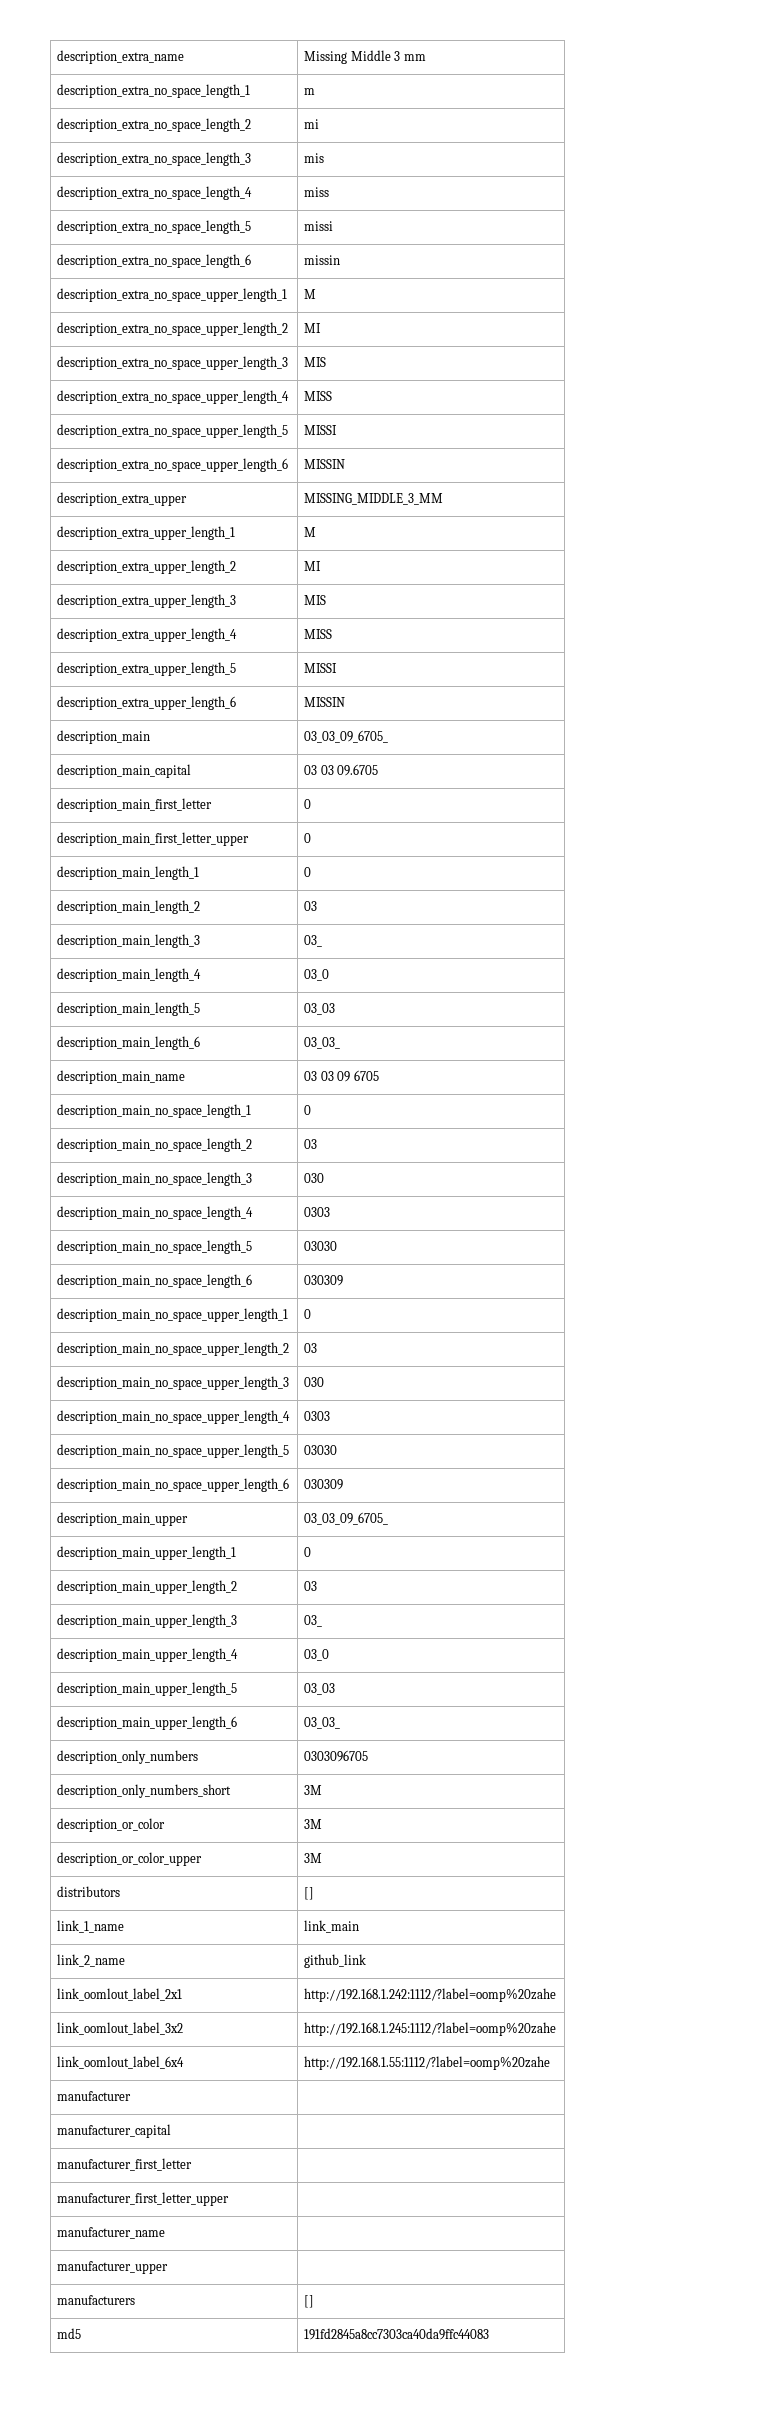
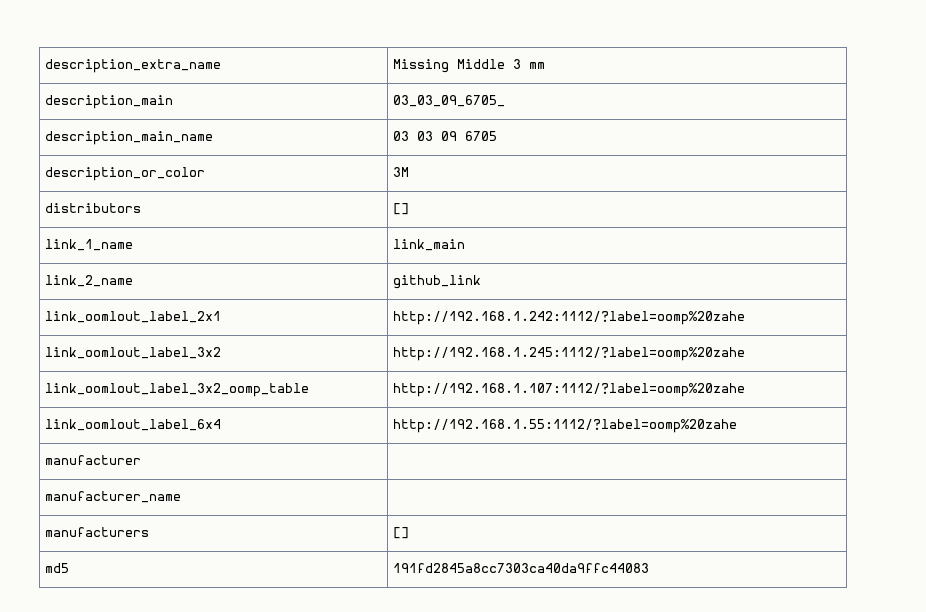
- description_extra_no_space_length_1 | m
- description_extra_no_space_length_2 | mi
- description_extra_no_space_length_3 | mis
- description_extra_no_space_length_4 | miss
- description_extra_no_space_length_5 | missi
- description_extra_no_space_length_6 | missin
- description_extra_no_space_upper_length_1 | M
- description_extra_no_space_upper_length_2 | MI
- description_extra_no_space_upper_length_3 | MIS
- description_extra_no_space_upper_length_4 | MISS
- description_extra_no_space_upper_length_5 | MISSI
- description_extra_no_space_upper_length_6 | MISSIN
- description_extra_upper | MISSING_MIDDLE_3_MM
- description_extra_upper_length_1 | M
- description_extra_upper_length_2 | MI
- description_extra_upper_length_3 | MIS
- description_extra_upper_length_4 | MISS
- description_extra_upper_length_5 | MISSI
- description_extra_upper_length_6 | MISSIN
  description_main | 03_03_09_6705_
- description_main_capital | 03 03 09.6705
- description_main_first_letter | 0
- description_main_first_letter_upper | 0
- description_main_length_1 | 0
- description_main_length_2 | 03
- description_main_length_3 | 03_
- description_main_length_4 | 03_0
- description_main_length_5 | 03_03
- description_main_length_6 | 03_03_
- description_main_no_space_length_1 | 0
- description_main_no_space_length_2 | 03
- description_main_no_space_length_3 | 030
- description_main_no_space_length_4 | 0303
- description_main_no_space_length_5 | 03030
- description_main_no_space_length_6 | 030309
- description_main_no_space_upper_length_1 | 0
- description_main_no_space_upper_length_2 | 03
- description_main_no_space_upper_length_3 | 030
- description_main_no_space_upper_length_4 | 0303
- description_main_no_space_upper_length_5 | 03030
- description_main_no_space_upper_length_6 | 030309
- description_main_upper | 03_03_09_6705_
- description_main_upper_length_1 | 0
- description_main_upper_length_2 | 03
- description_main_upper_length_3 | 03_
- description_main_upper_length_4 | 03_0
- description_main_upper_length_5 | 03_03
- description_main_upper_length_6 | 03_03_
- description_only_numbers | 0303096705
- description_only_numbers_short | 3M
- description_or_color_upper | 3M
+ link_oomlout_label_3x2_oomp_table | http://192.168.1.107:1112/?label=oomp%20zahe
- manufacturer_capital |
- manufacturer_first_letter |
- manufacturer_first_letter_upper |
- manufacturer_upper |

